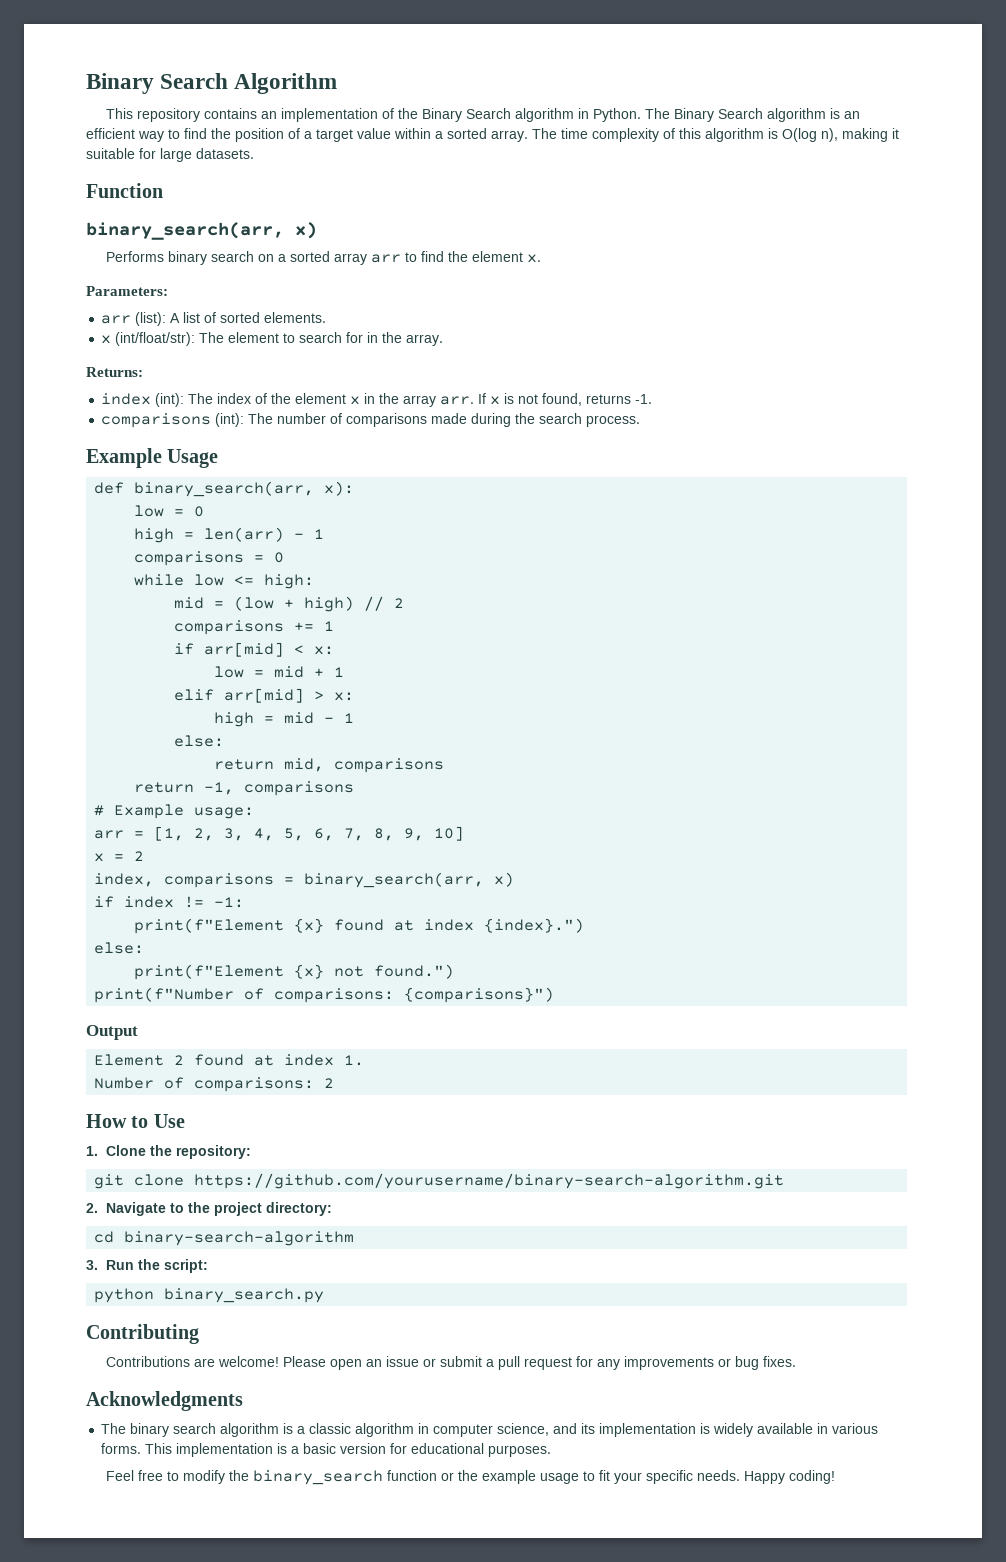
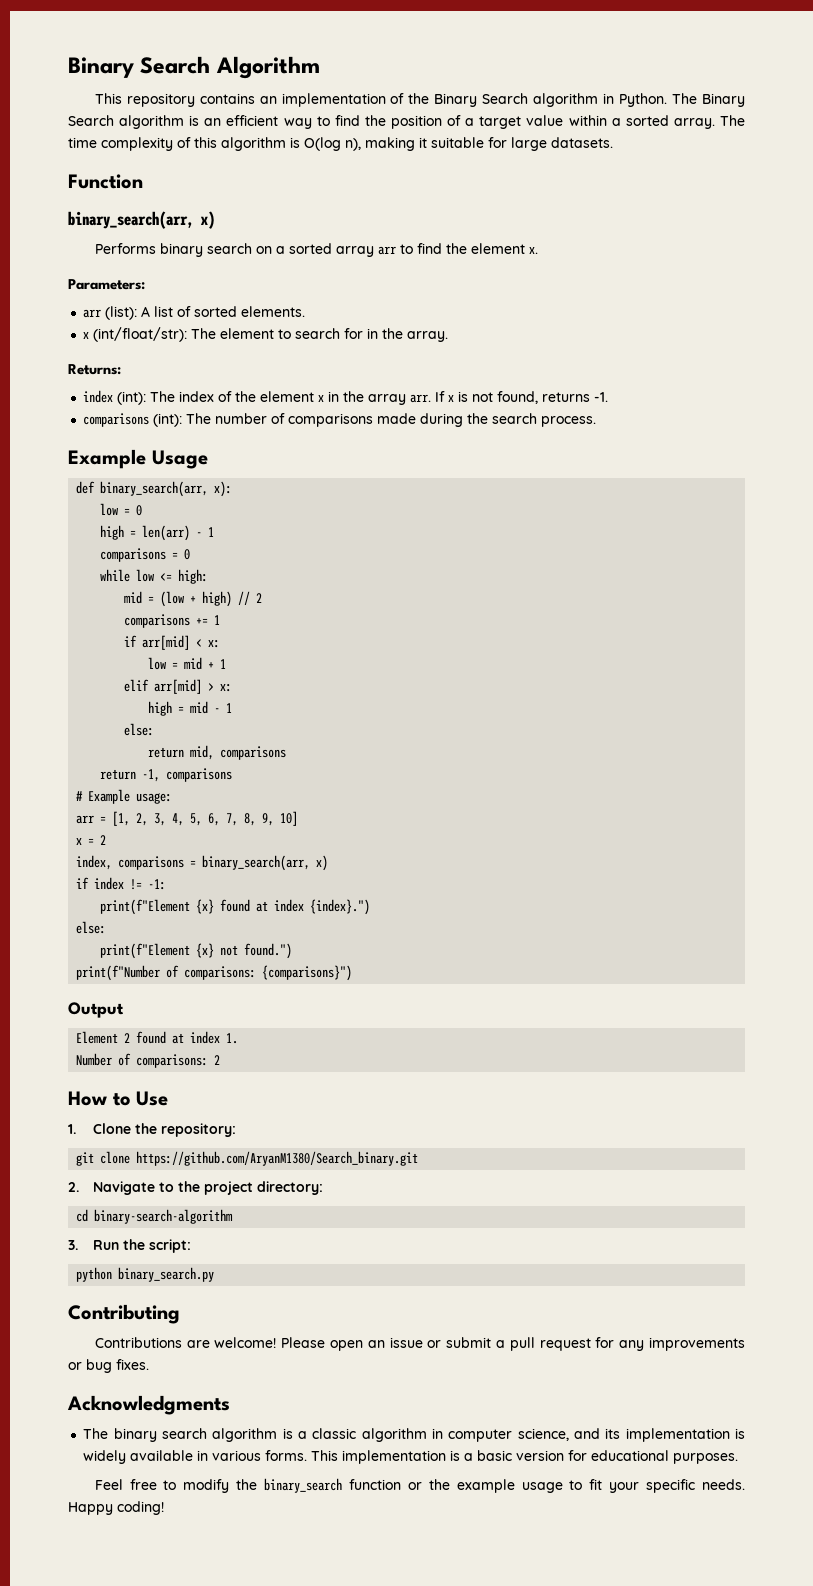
- git clone https://github.com/yourusername/binary-search-algorithm.git
+ git clone https://github.com/AryanM1380/Search_binary.git

